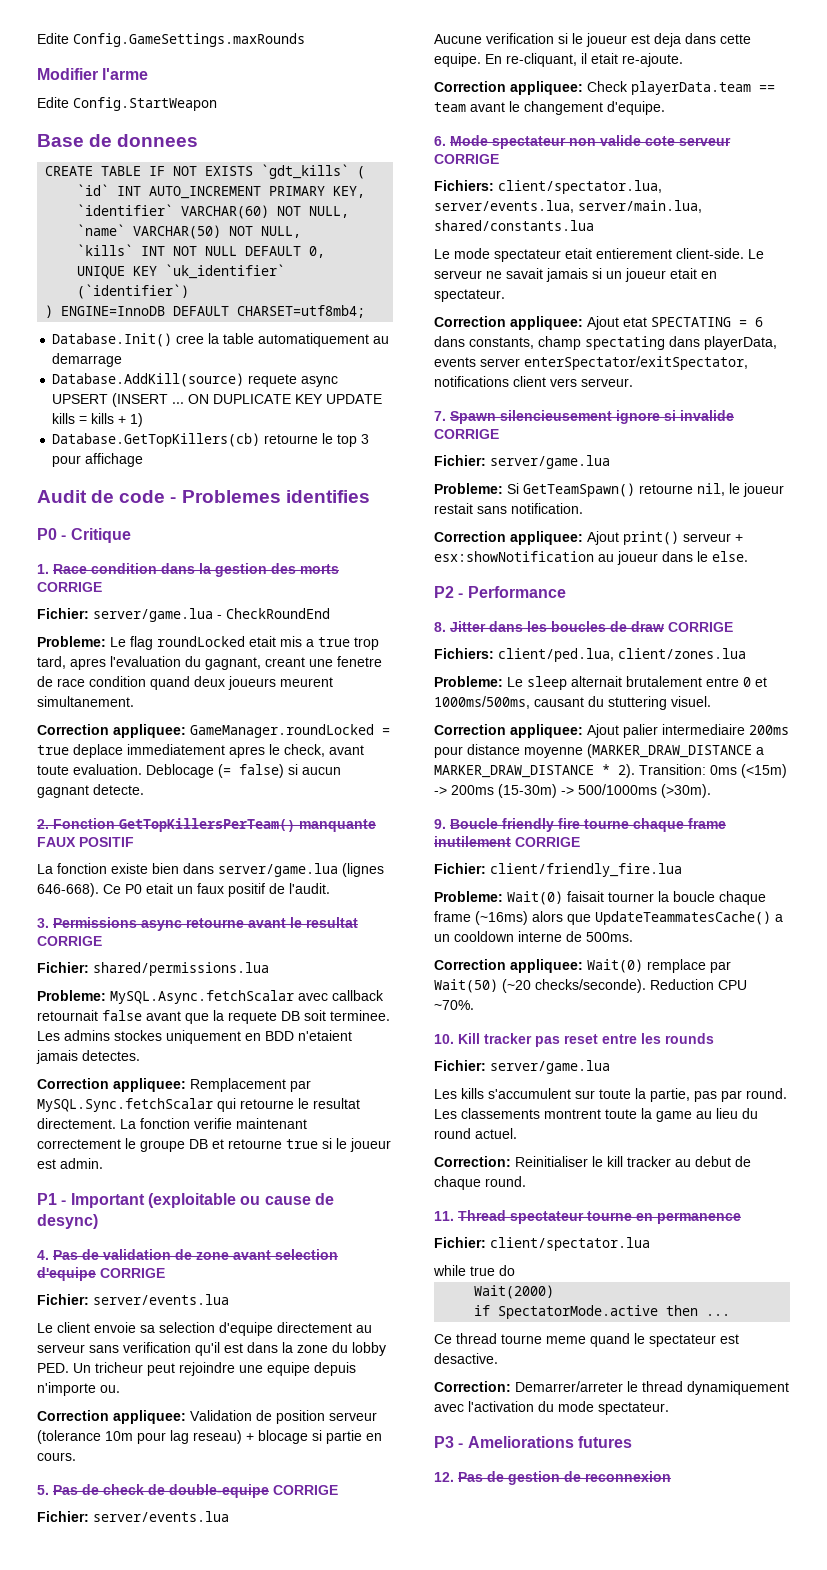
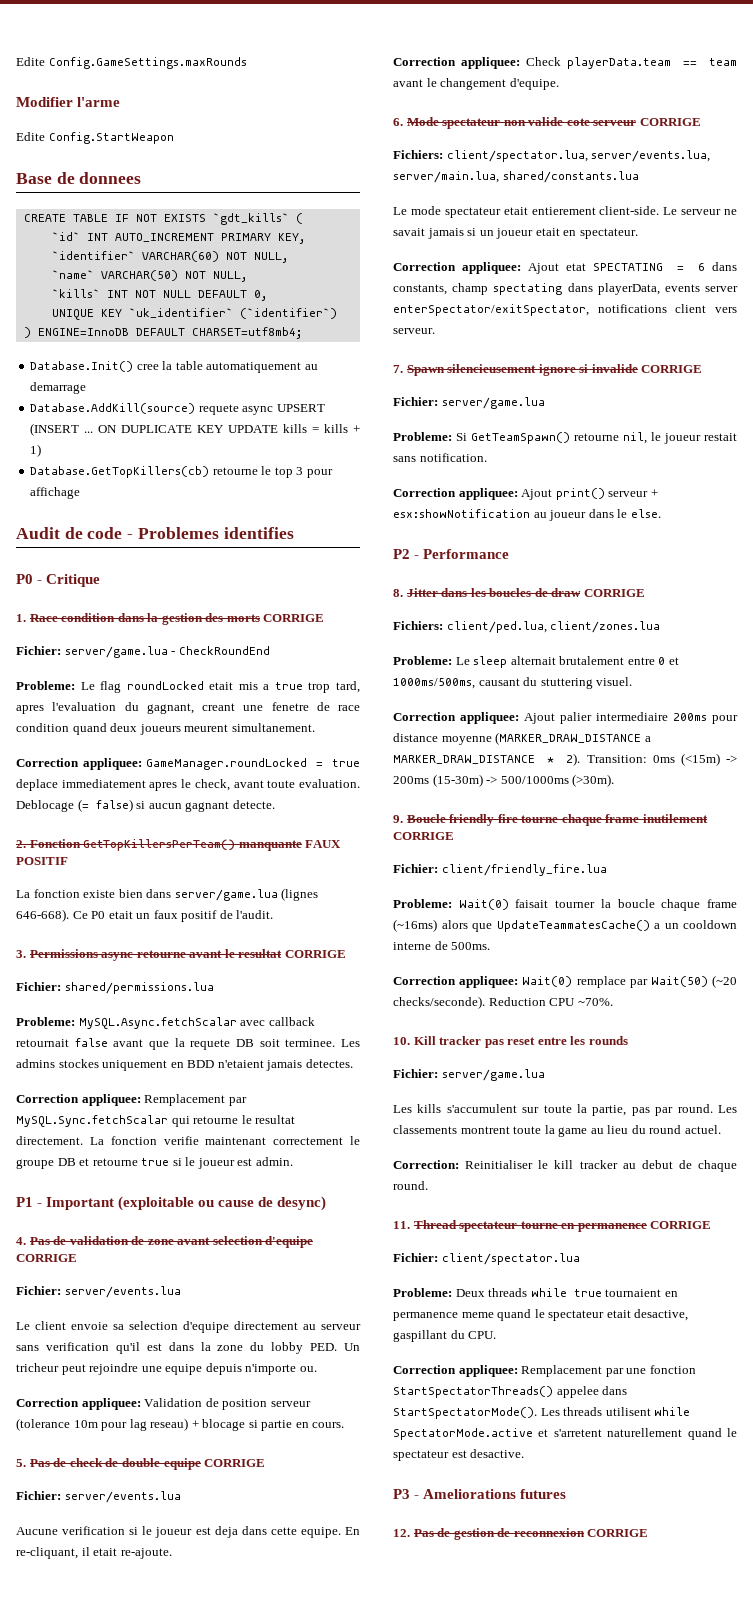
- 11. Thread spectateur tourne en permanence
+ 11. Thread spectateur tourne en permanence CORRIGE
- while true do
- Wait(2000)
- if SpectatorMode.active then ...
- Ce thread tourne meme quand le spectateur est desactive.
+ Probleme: Deux threads while true tournaient en permanence meme quand le spectateur etait desactive, gaspillant du CPU.
+ Correction appliquee: Remplacement par une fonction StartSpectatorThreads() appelee dans StartSpectatorMode(). Les threads utilisent while SpectatorMode.active et s'arretent naturellement quand le spectateur est desactive.
- Correction: Demarrer/arreter le thread dynamiquement avec l'activation du mode spectateur.
- 12. Pas de gestion de reconnexion
+ 12. Pas de gestion de reconnexion CORRIGE

